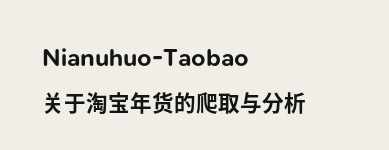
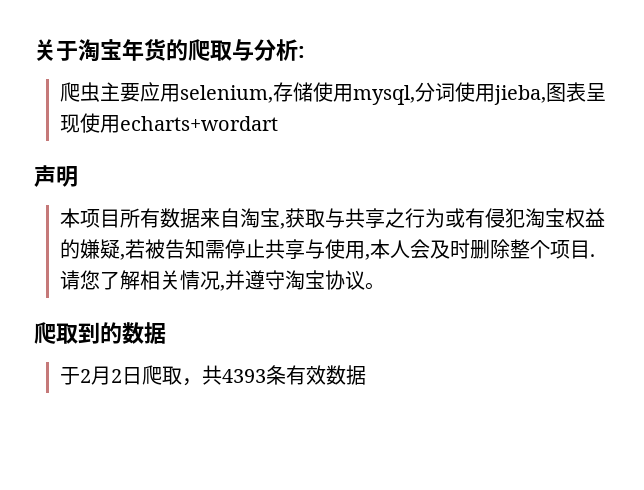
- Nianuhuo-Taobao
- 关于淘宝年货的爬取与分析
+ 关于淘宝年货的爬取与分析:
+ 爬虫主要应用selenium,存储使用mysql,分词使用jieba,图表呈现使用echarts+wordart
+ 声明
+ 本项目所有数据来自淘宝,获取与共享之行为或有侵犯淘宝权益的嫌疑,若被告知需停止共享与使用,本人会及时删除整个项目.请您了解相关情况,并遵守淘宝协议。
+ 爬取到的数据
+ 于2月2日爬取，共4393条有效数据

